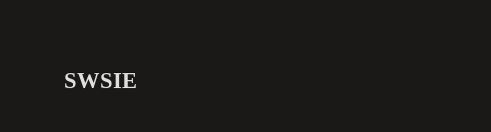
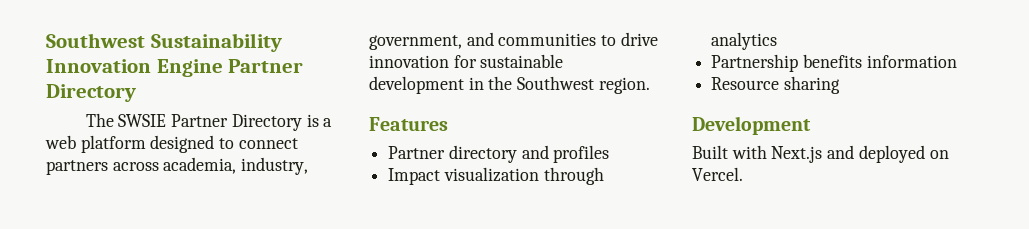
- SWSIE
+ Southwest Sustainability Innovation Engine Partner Directory
+ The SWSIE Partner Directory is a web platform designed to connect partners across academia, industry, government, and communities to drive innovation for sustainable development in the Southwest region.
+ Features
+ Partner directory and profiles
+ Impact visualization through analytics
+ Partnership benefits information
+ Resource sharing
+ Development
+ Built with Next.js and deployed on Vercel.

